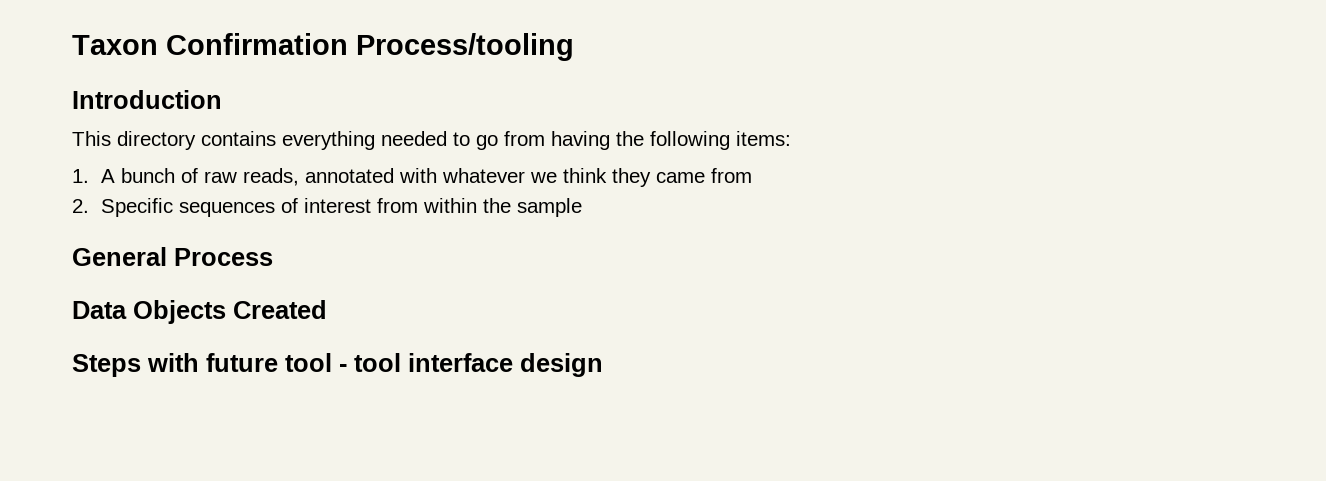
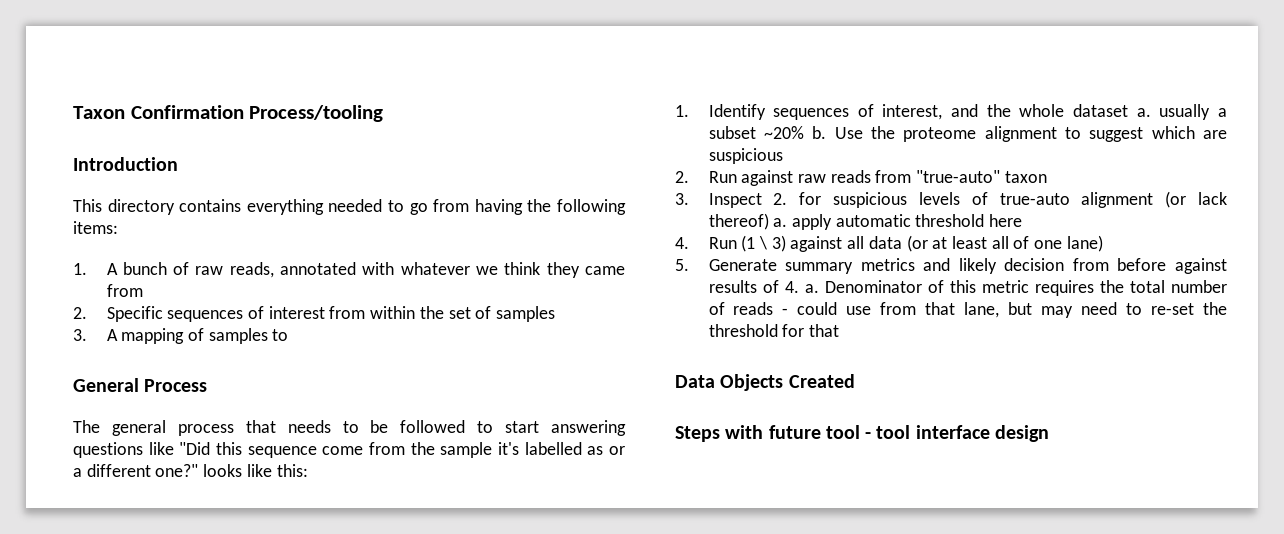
- 2. Specific sequences of interest from within the sample
+ 2. Specific sequences of interest from within the set of samples
+ 3. A mapping of samples to
  General Process
+ The general process that needs to be followed to start answering questions like "Did this sequence come from the sample it's labelled as or a different one?" looks like this:
+ 1. Identify sequences of interest, and the whole dataset a. usually a subset ~20% b. Use the proteome alignment to suggest which are suspicious
+ 2. Run against raw reads from "true-auto" taxon
+ 3. Inspect 2. for suspicious levels of true-auto alignment (or lack thereof) a. apply automatic threshold here
+ 4. Run (1 \ 3) against all data (or at least all of one lane)
+ 5. Generate summary metrics and likely decision from before against results of 4. a. Denominator of this metric requires the total number of reads - could use from that lane, but may need to re-set the threshold for that

